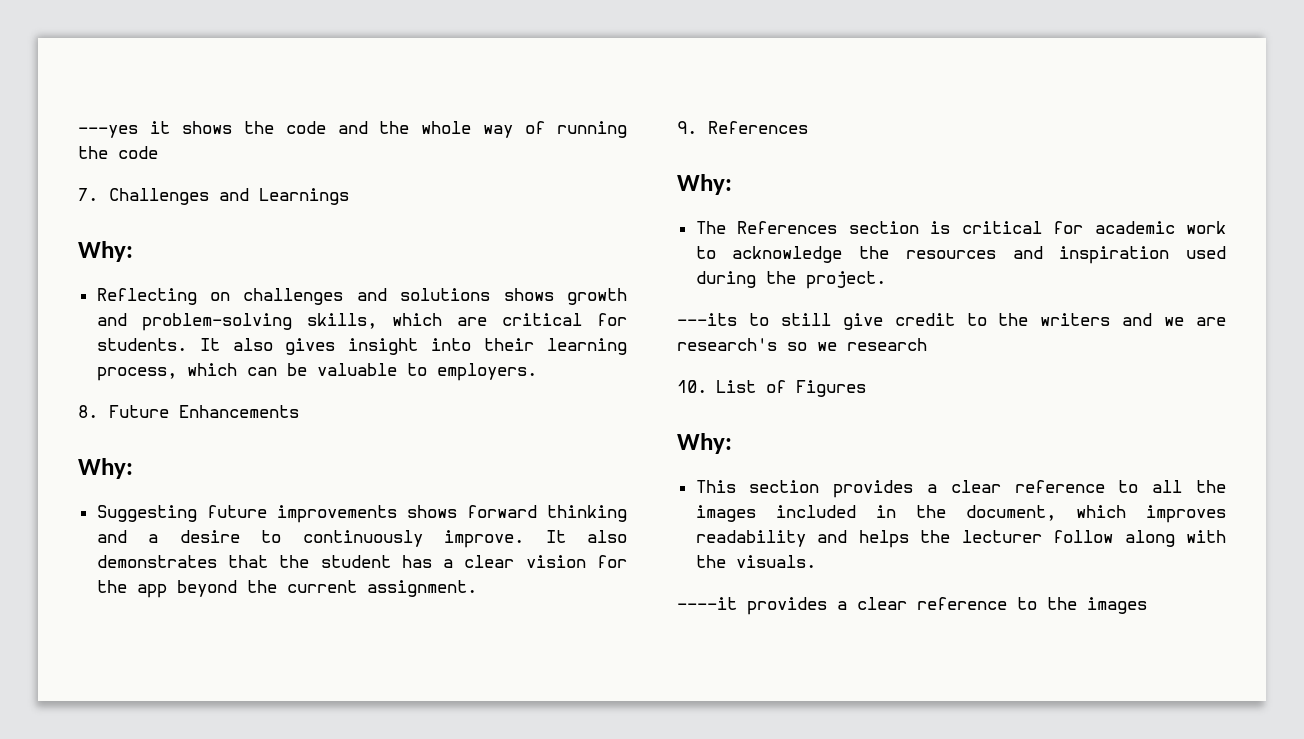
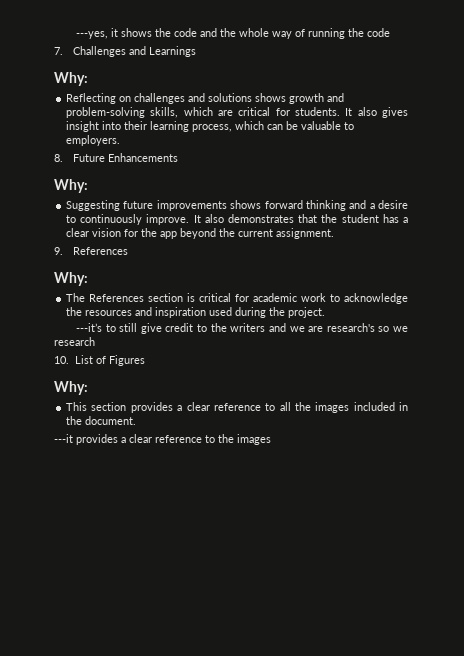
- ---yes it shows the code and the whole way of running the code
+ ---yes, it shows the code and the whole way of running the code
- ---its to still give credit to the writers and we are research's so we research
+ ---it’s to still give credit to the writers and we are research's so we research
- This section provides a clear reference to all the images included in the document, which improves readability and helps the lecturer follow along with the visuals.
- ----it provides a clear reference to the images
+ This section provides a clear reference to all the images included in the document.
+ ---it provides a clear reference to the images

